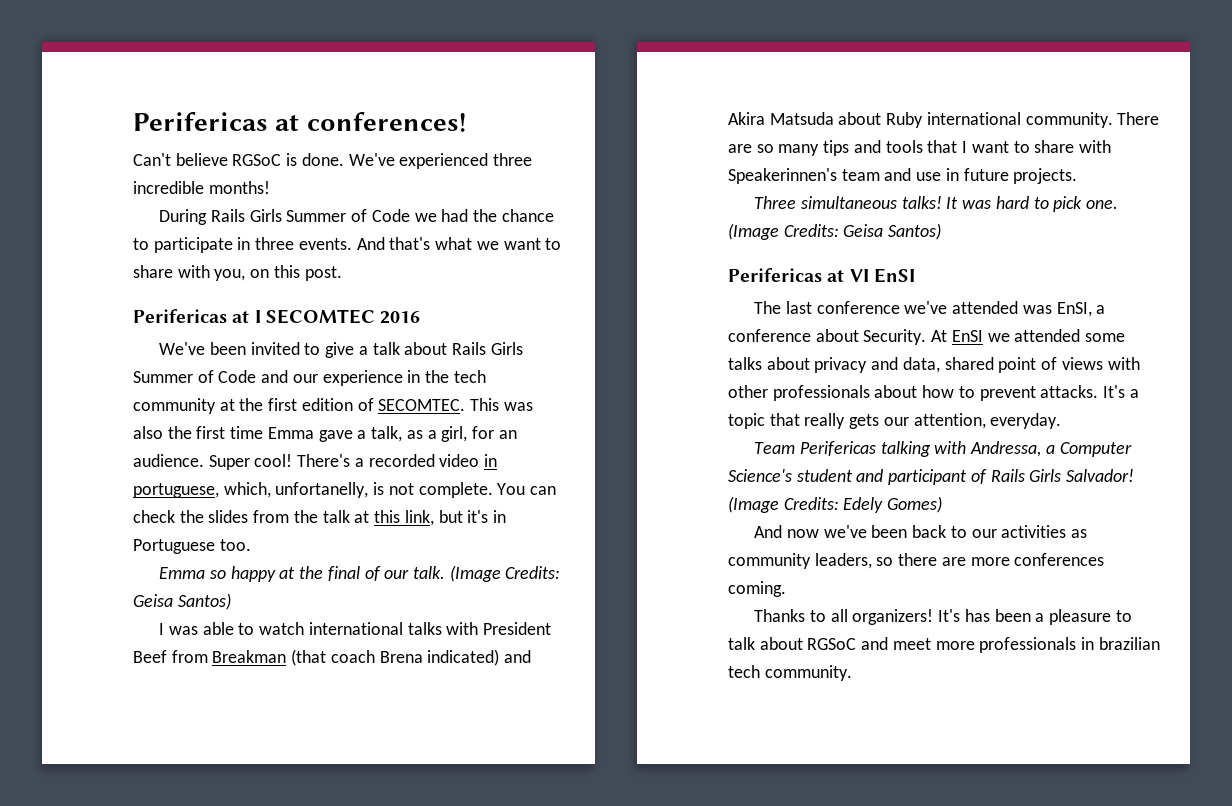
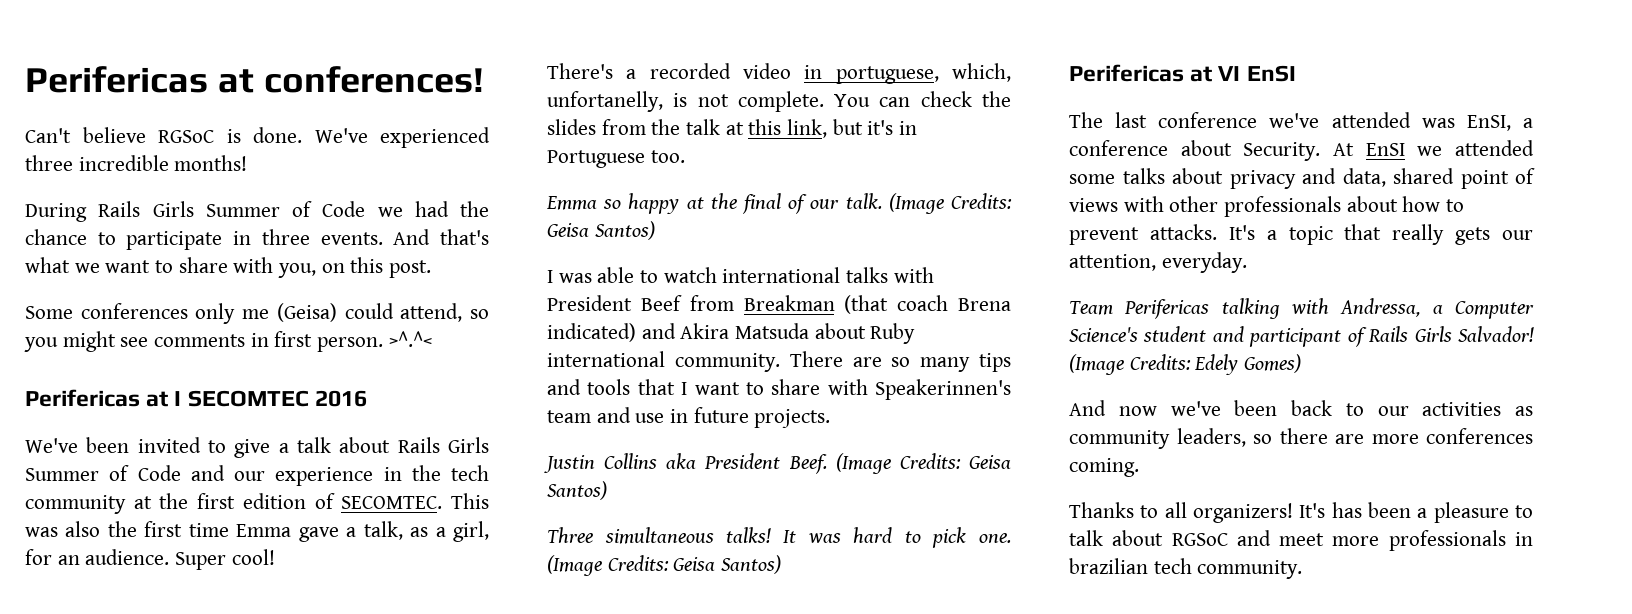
+ Some conferences only me (Geisa) could attend, so you might see comments in first person. >^.^<
- Super cool! There's a recorded video in portuguese, which, unfortanelly, is not complete.
+ Super cool!
+ There's a recorded video in portuguese, which, unfortanelly, is not complete.
+ Justin Collins aka President Beef. (Image Credits: Geisa Santos)

